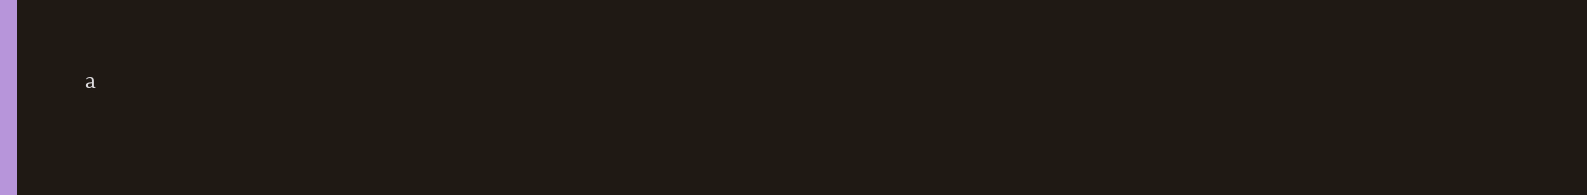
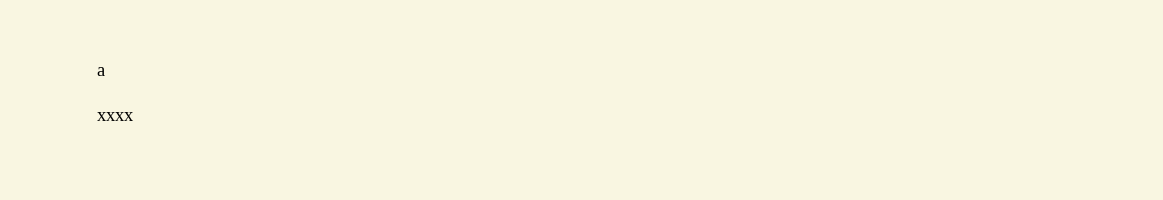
+ xxxx

